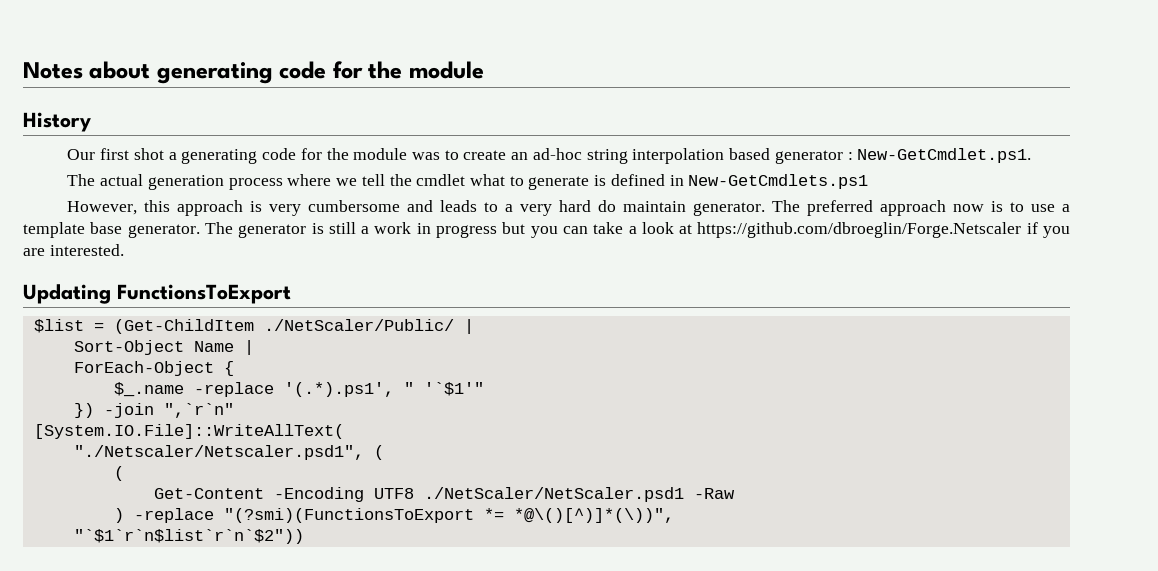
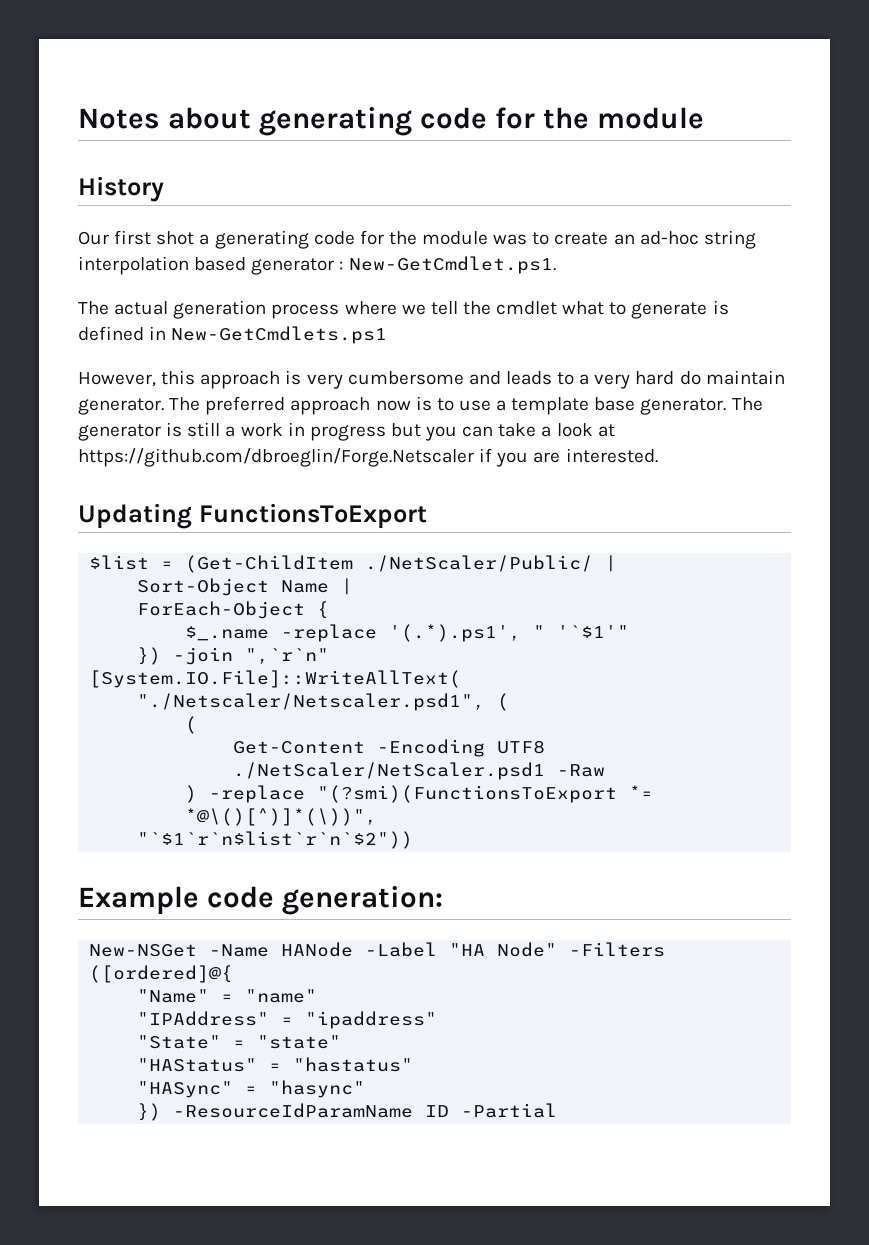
+ Example code generation:
+ New-NSGet -Name HANode -Label "HA Node" -Filters ([ordered]@{
+ "Name" = "name"
+ "IPAddress" = "ipaddress"
+ "State" = "state"
+ "HAStatus" = "hastatus"
+ "HASync" = "hasync"
+ }) -ResourceIdParamName ID -Partial

